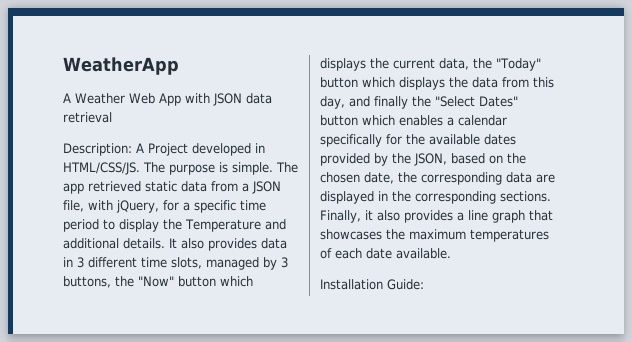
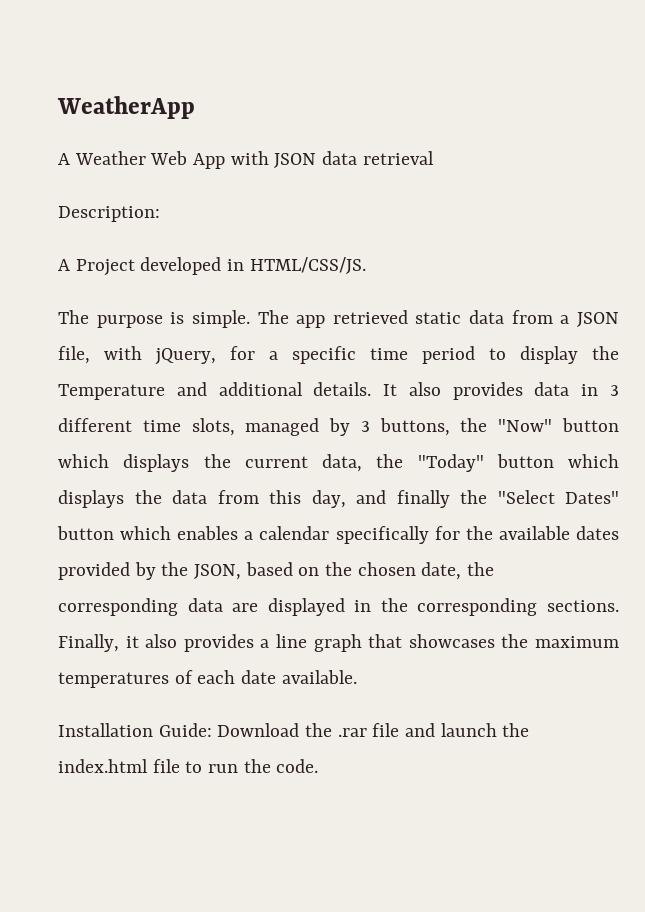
- Description: A Project developed in HTML/CSS/JS. The purpose is simple.
+ Description:
+ A Project developed in HTML/CSS/JS.
+ The purpose is simple.
- Installation Guide:
+ Installation Guide: Download the .rar file and launch the index.html file to run the code.

